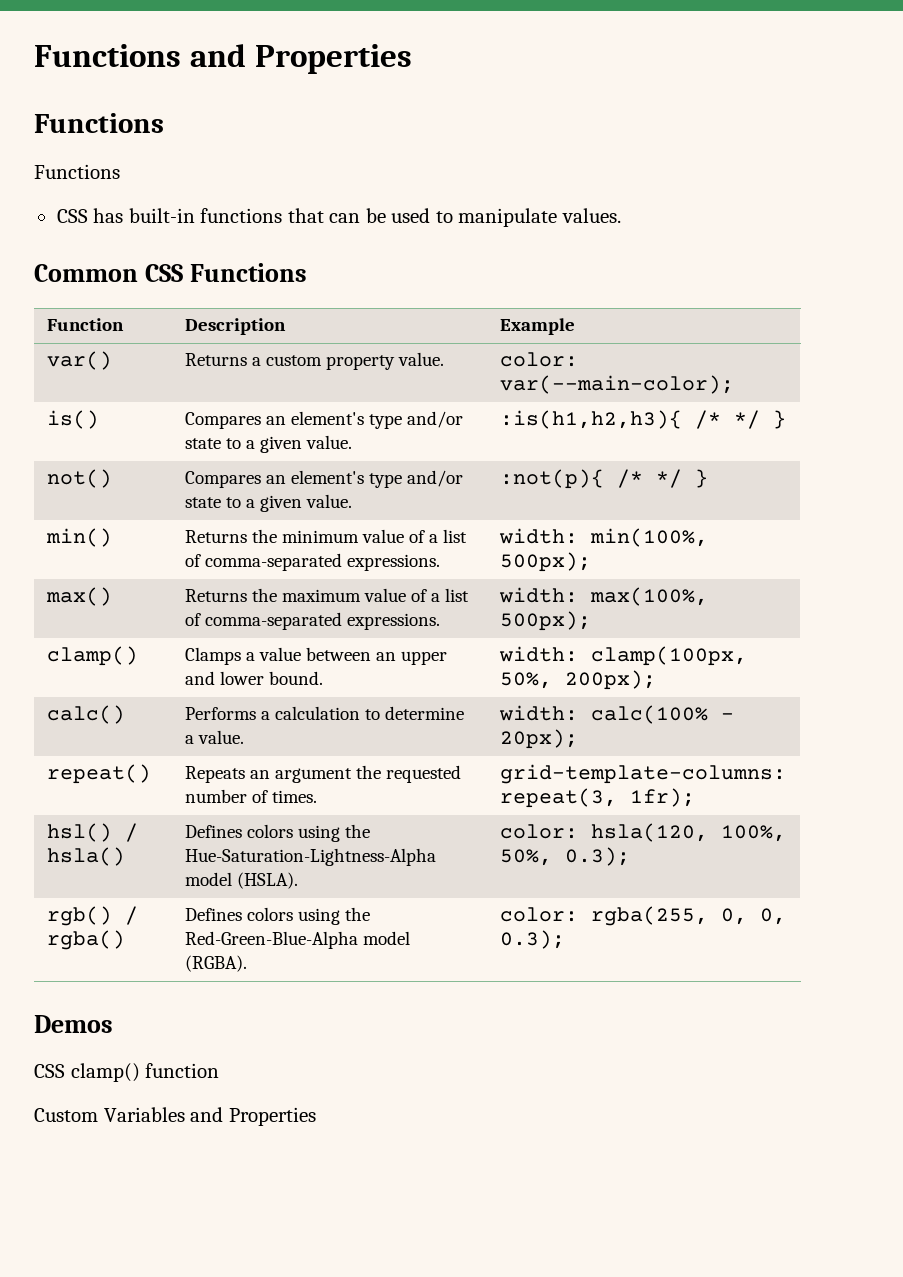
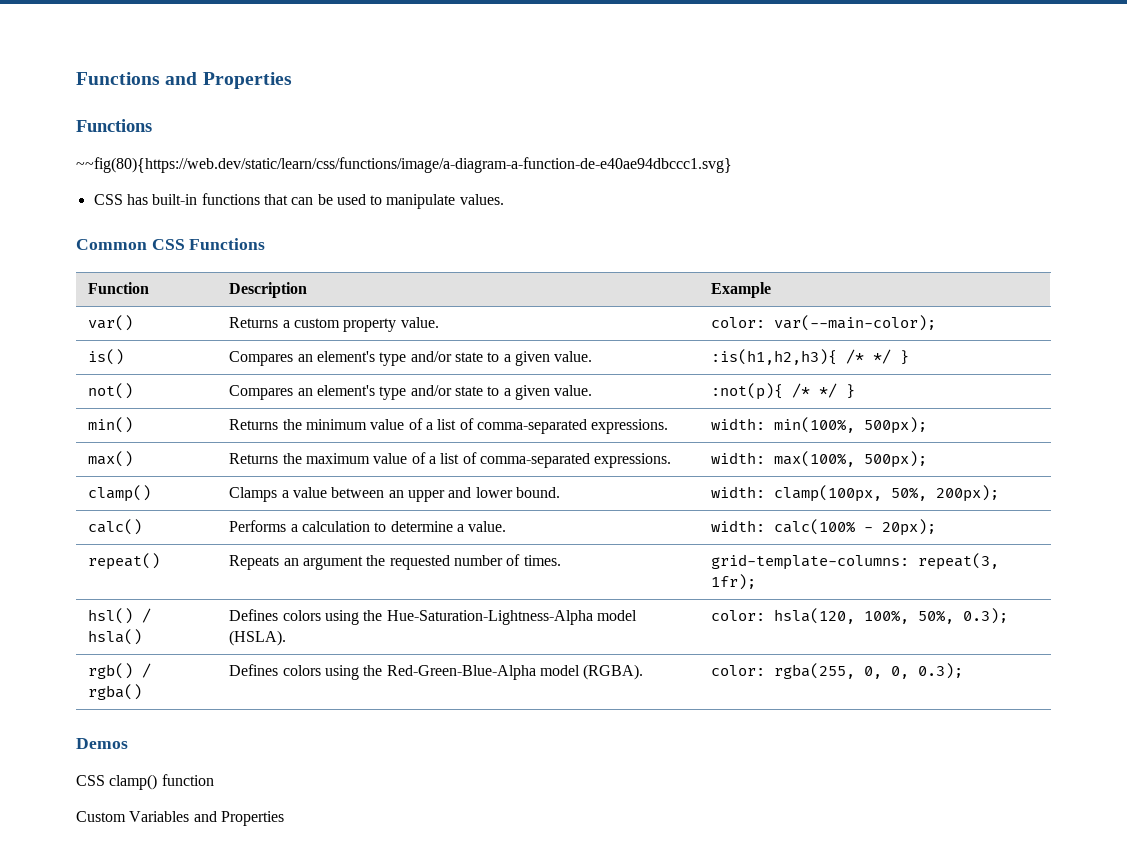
  Functions and Properties
  Functions
- Functions
+ ~~fig(80){https://web.dev/static/learn/css/functions/image/a-diagram-a-function-de-e40ae94dbccc1.svg}

